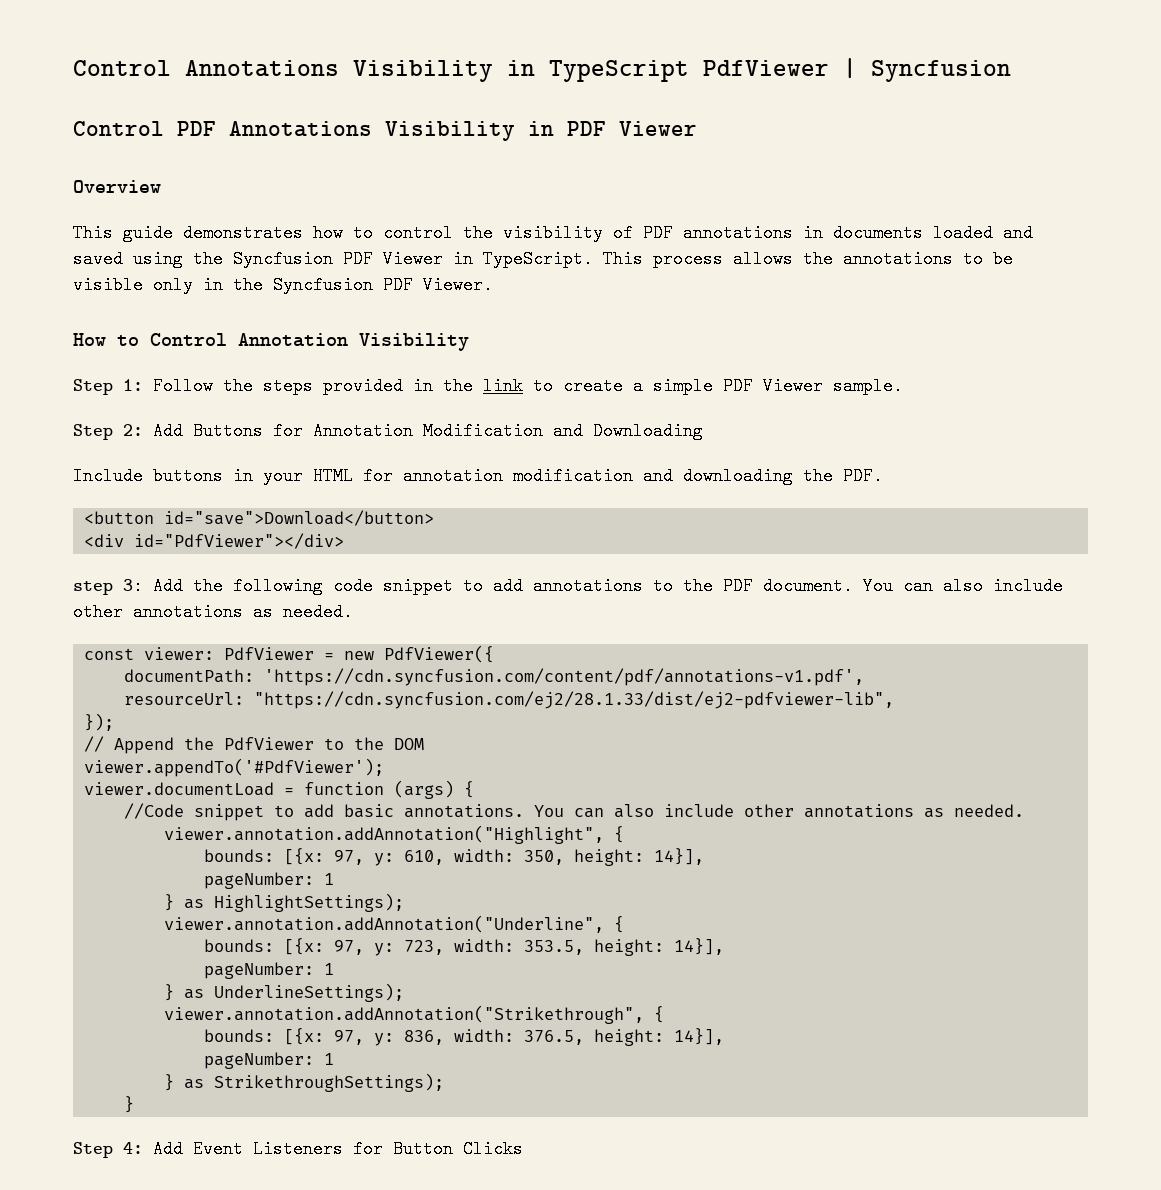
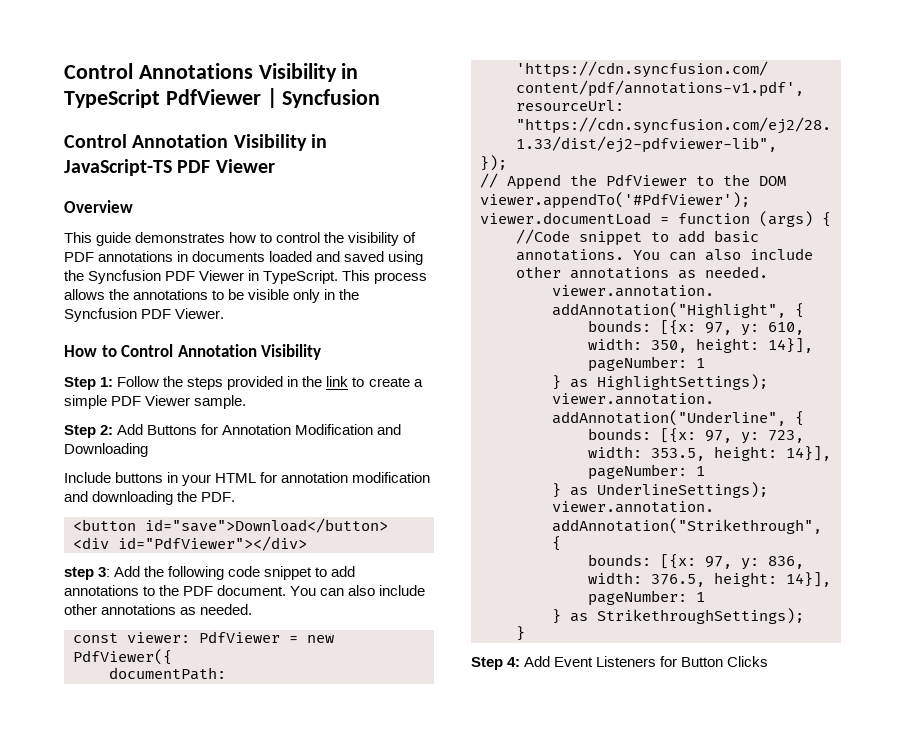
- Control PDF Annotations Visibility in PDF Viewer
+ Control Annotation Visibility in JavaScript-TS PDF Viewer

